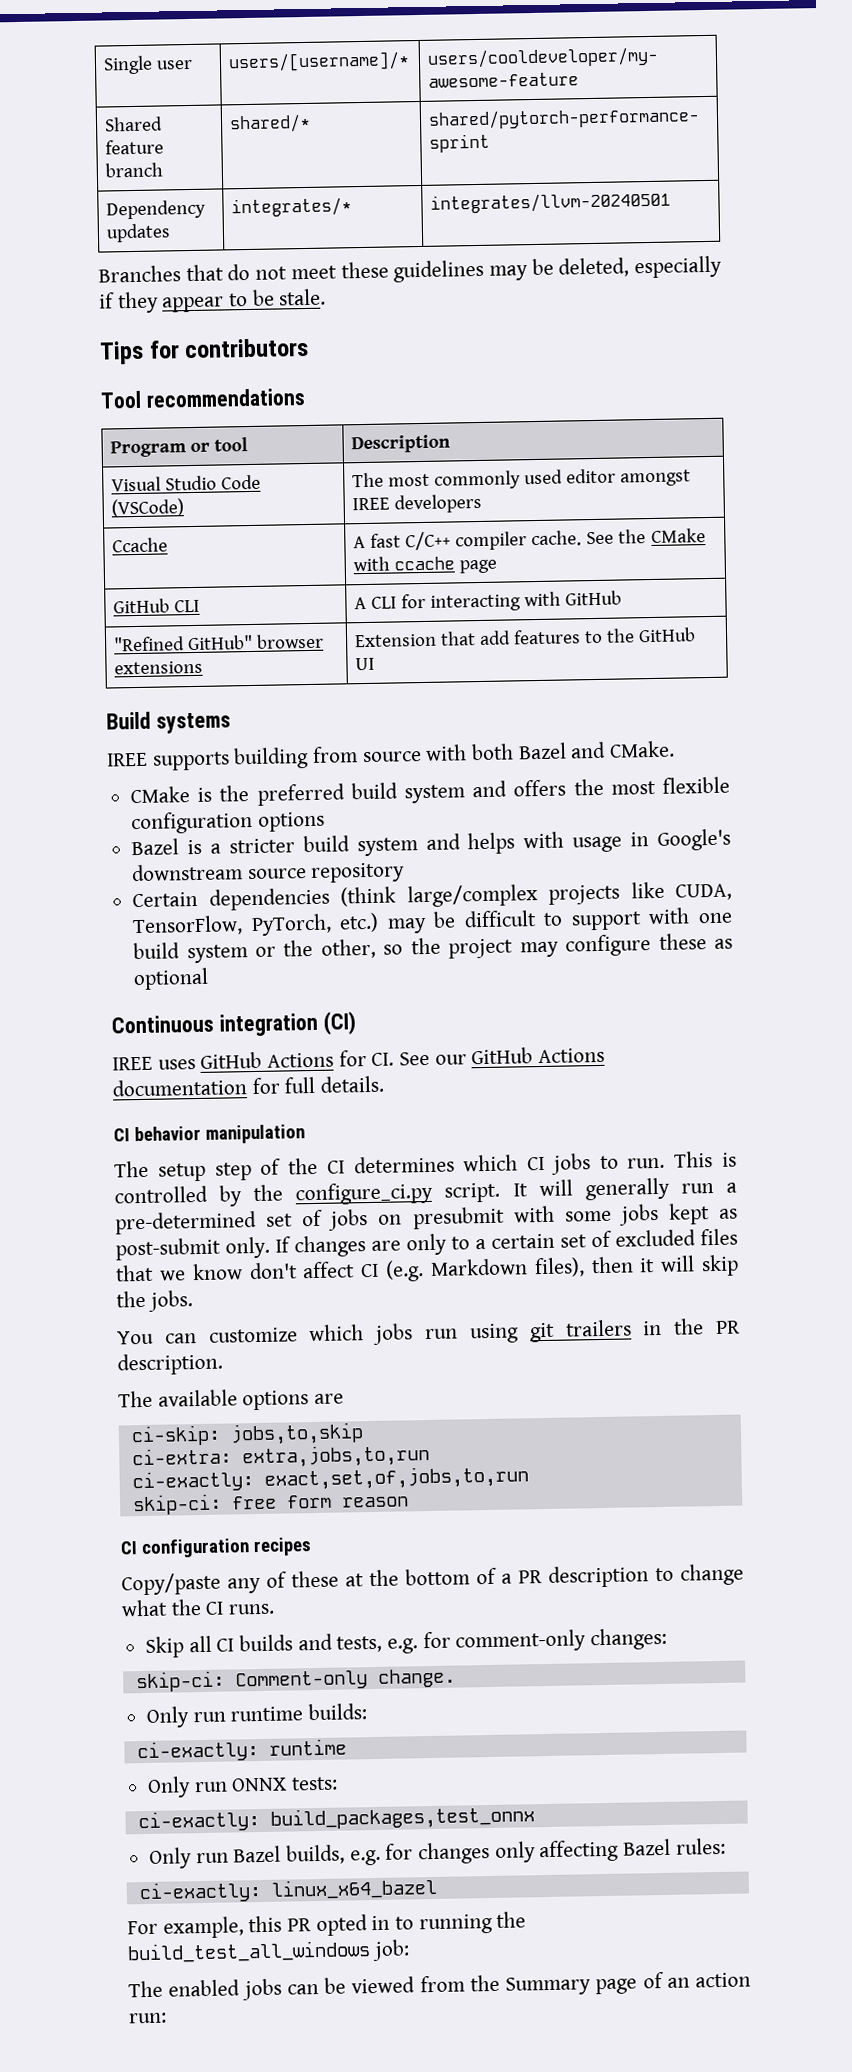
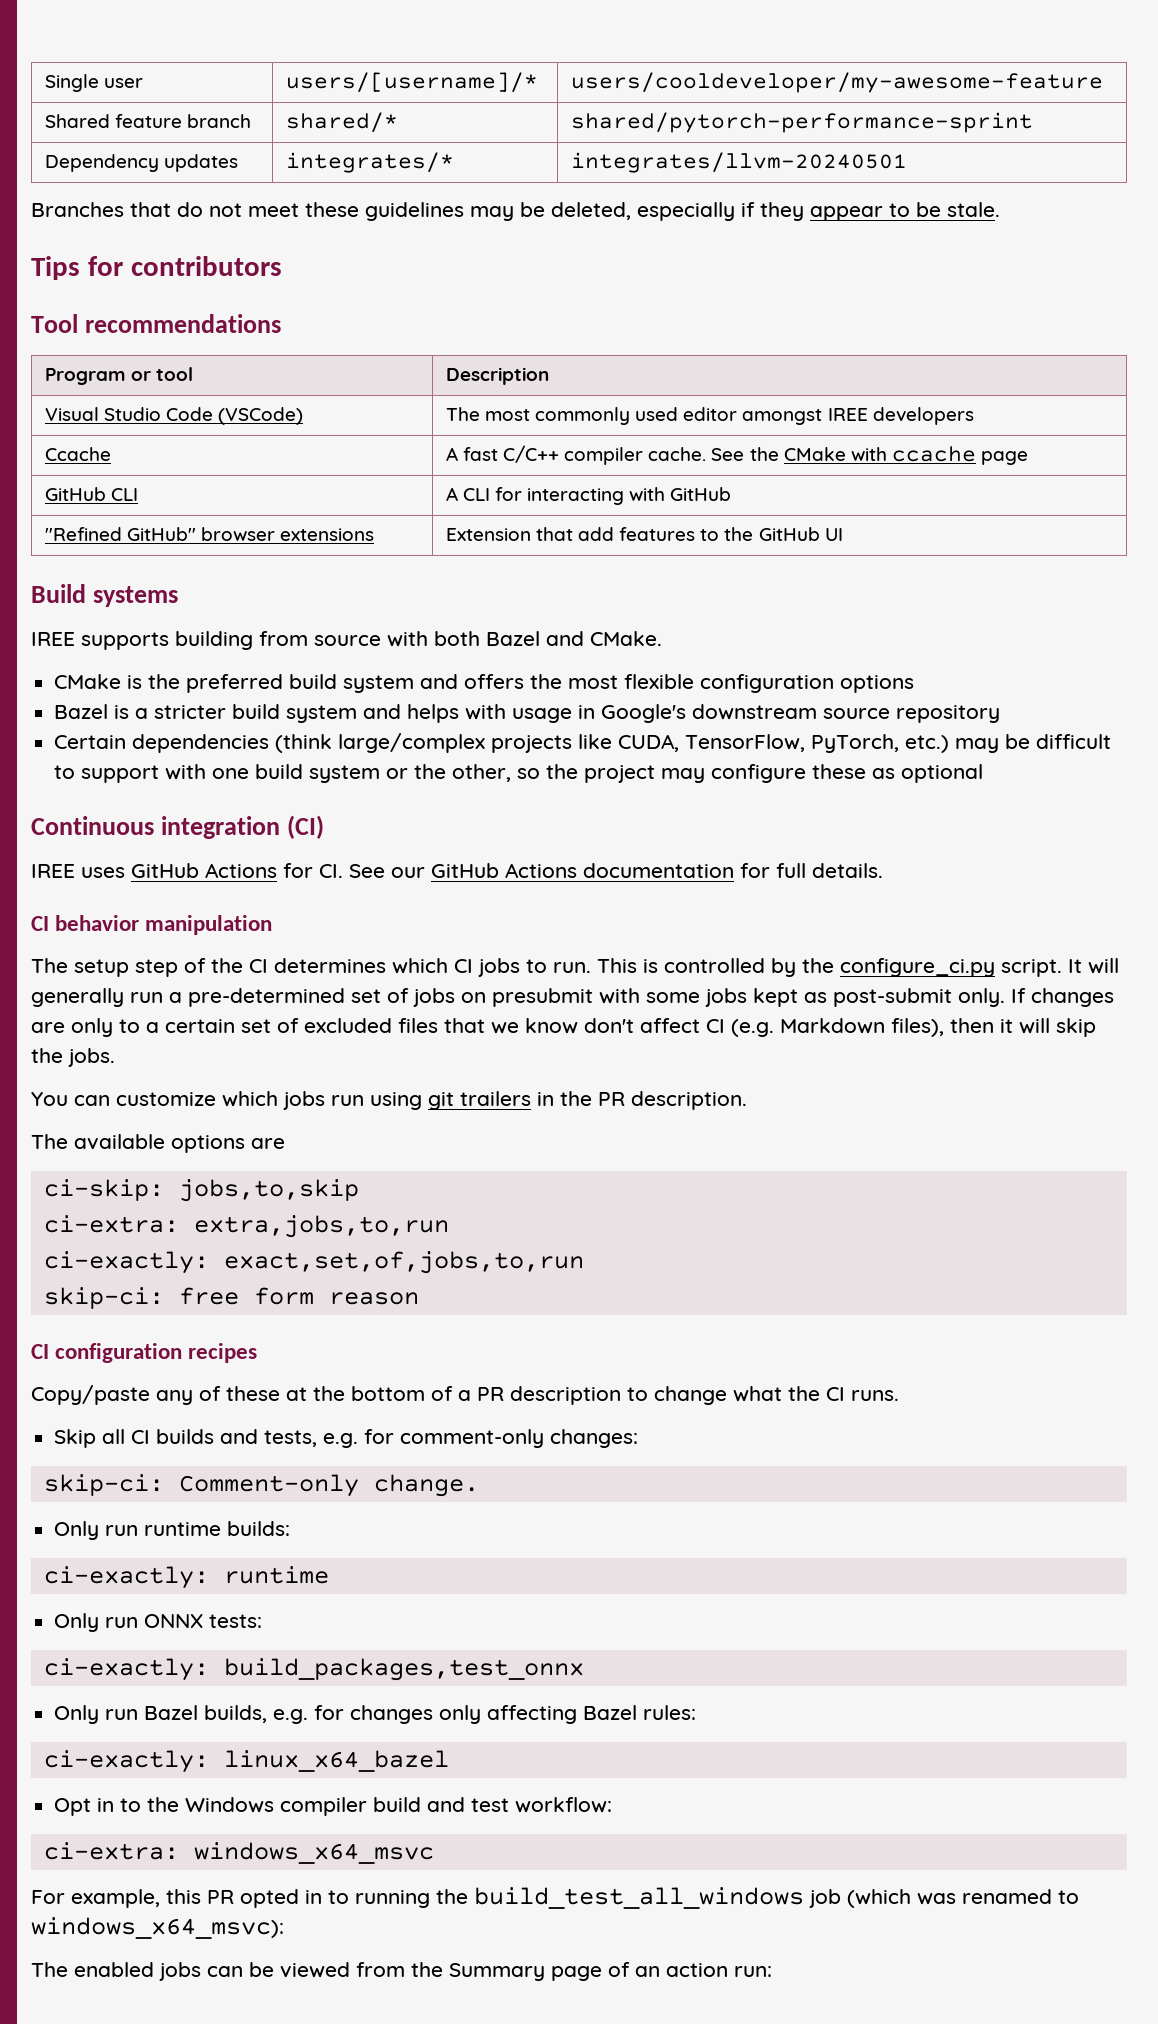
+ Opt in to the Windows compiler build and test workflow:
+ ci-extra: windows_x64_msvc
- For example, this PR opted in to running the build_test_all_windows job:
+ For example, this PR opted in to running the build_test_all_windows job (which was renamed to windows_x64_msvc):

